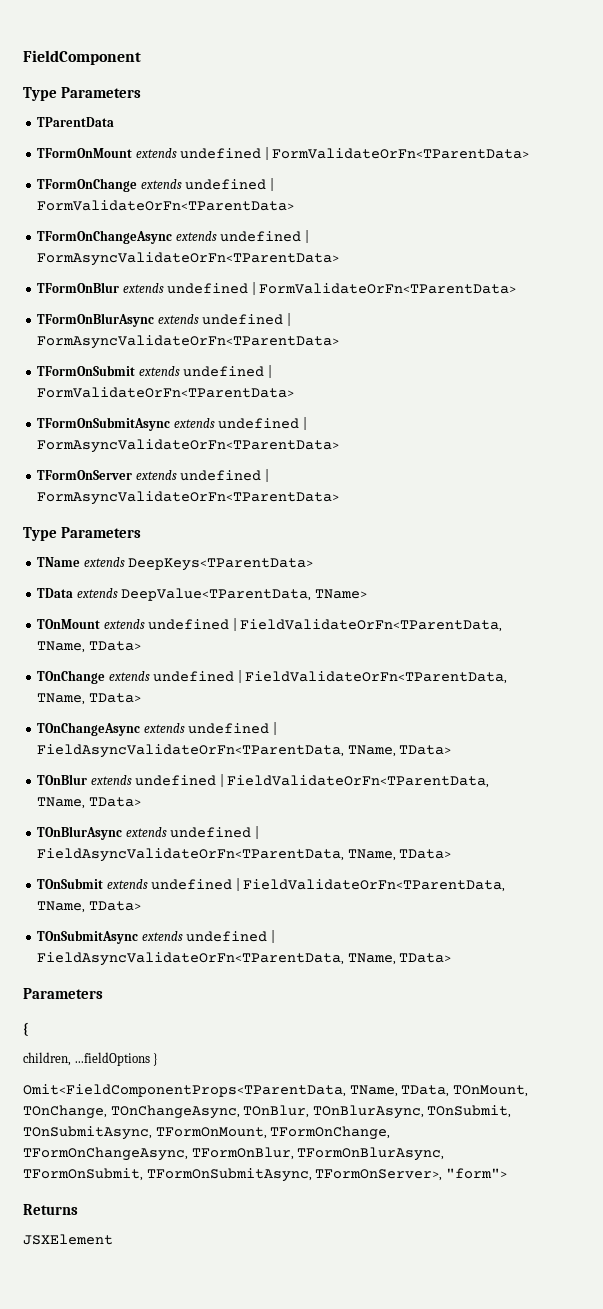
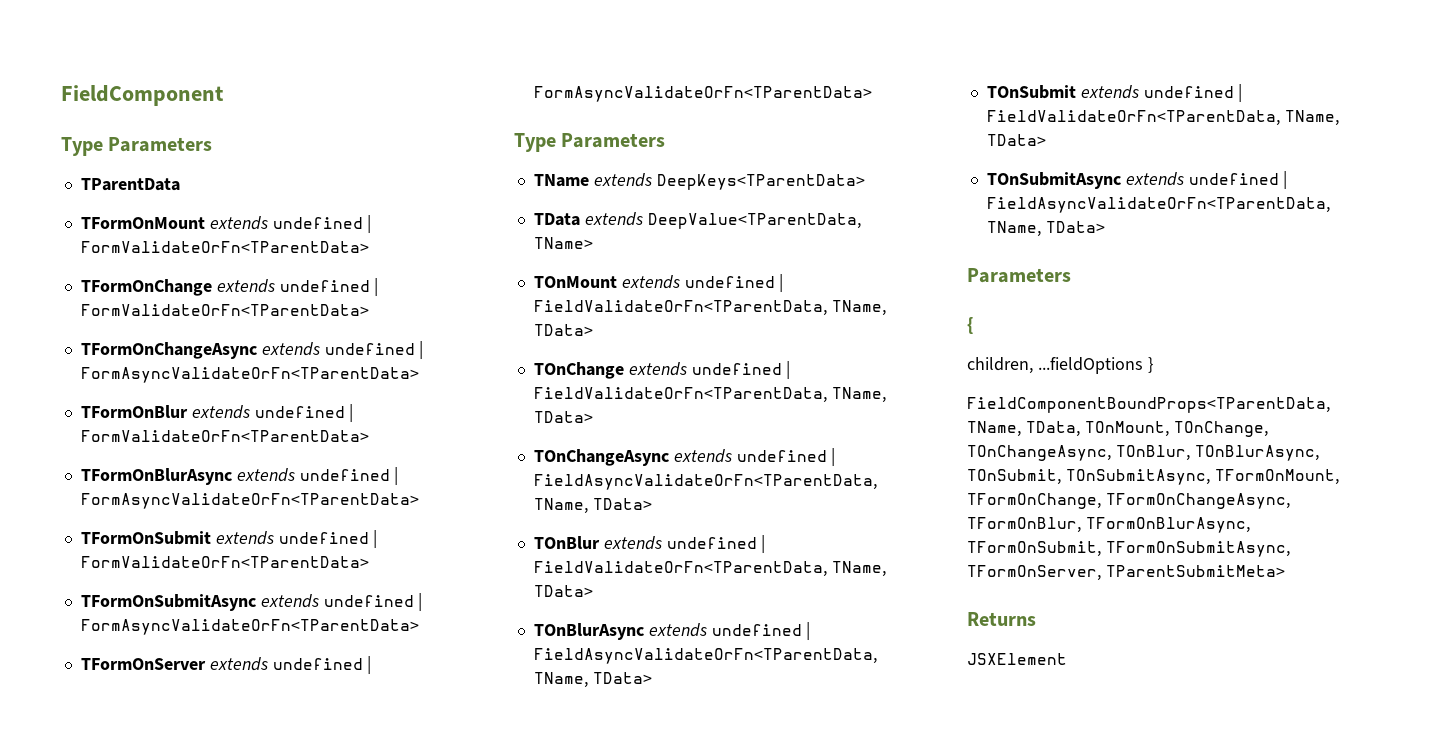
- Omit<FieldComponentProps<TParentData, TName, TData, TOnMount, TOnChange, TOnChangeAsync, TOnBlur, TOnBlurAsync, TOnSubmit, TOnSubmitAsync, TFormOnMount, TFormOnChange, TFormOnChangeAsync, TFormOnBlur, TFormOnBlurAsync, TFormOnSubmit, TFormOnSubmitAsync, TFormOnServer>, "form">
+ FieldComponentBoundProps<TParentData, TName, TData, TOnMount, TOnChange, TOnChangeAsync, TOnBlur, TOnBlurAsync, TOnSubmit, TOnSubmitAsync, TFormOnMount, TFormOnChange, TFormOnChangeAsync, TFormOnBlur, TFormOnBlurAsync, TFormOnSubmit, TFormOnSubmitAsync, TFormOnServer, TParentSubmitMeta>

